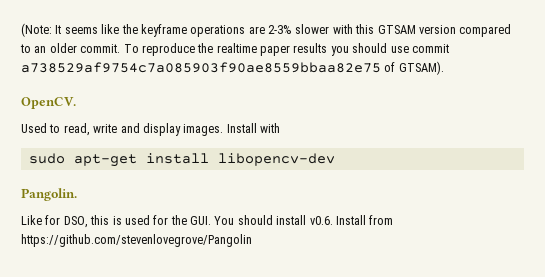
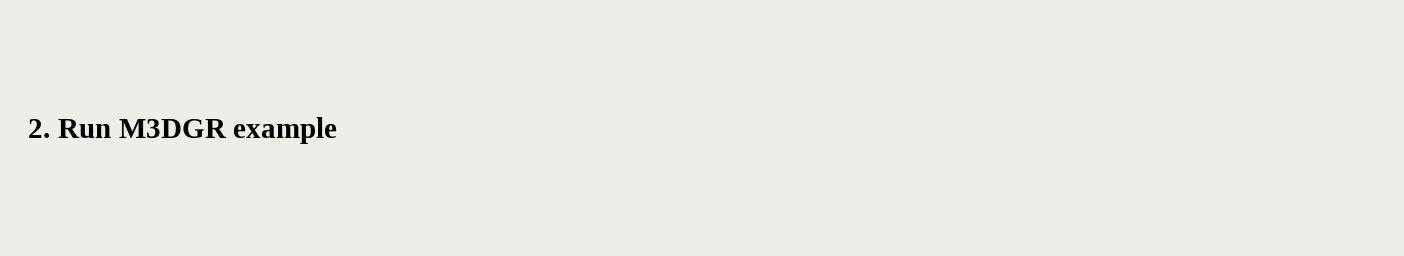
- (Note: It seems like the keyframe operations are 2-3% slower with this GTSAM version compared to an older commit. To reproduce the realtime paper results you should use commit a738529af9754c7a085903f90ae8559bbaa82e75 of GTSAM).
- OpenCV.
- Used to read, write and display images. Install with
- sudo apt-get install libopencv-dev
- Pangolin.
- Like for DSO, this is used for the GUI. You should install v0.6. Install from https://github.com/stevenlovegrove/Pangolin
+ 2. Run M3DGR example

